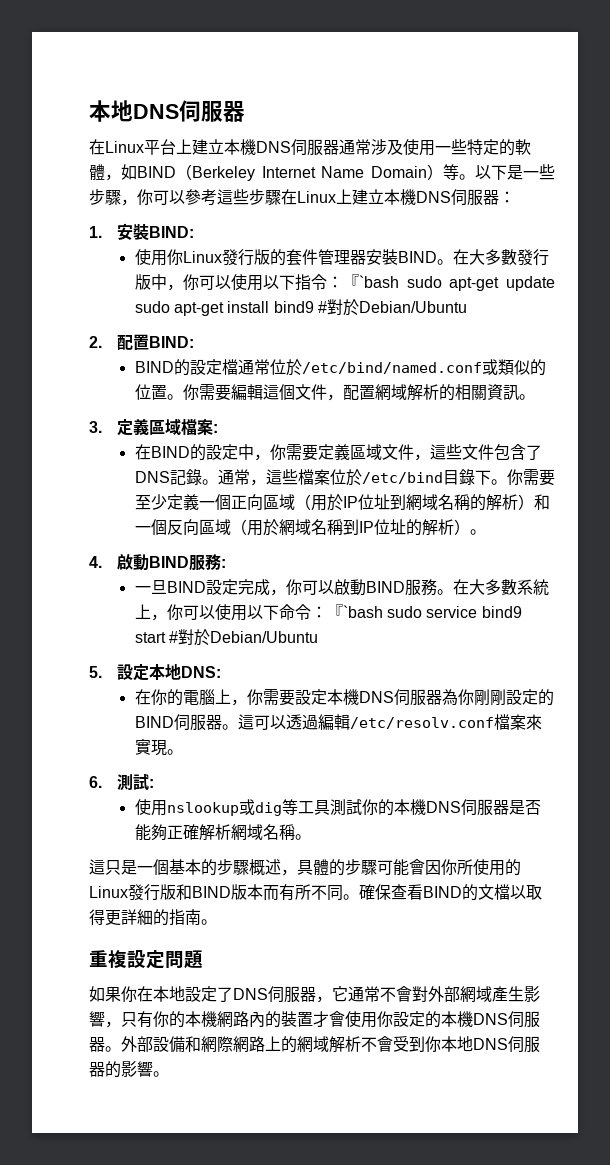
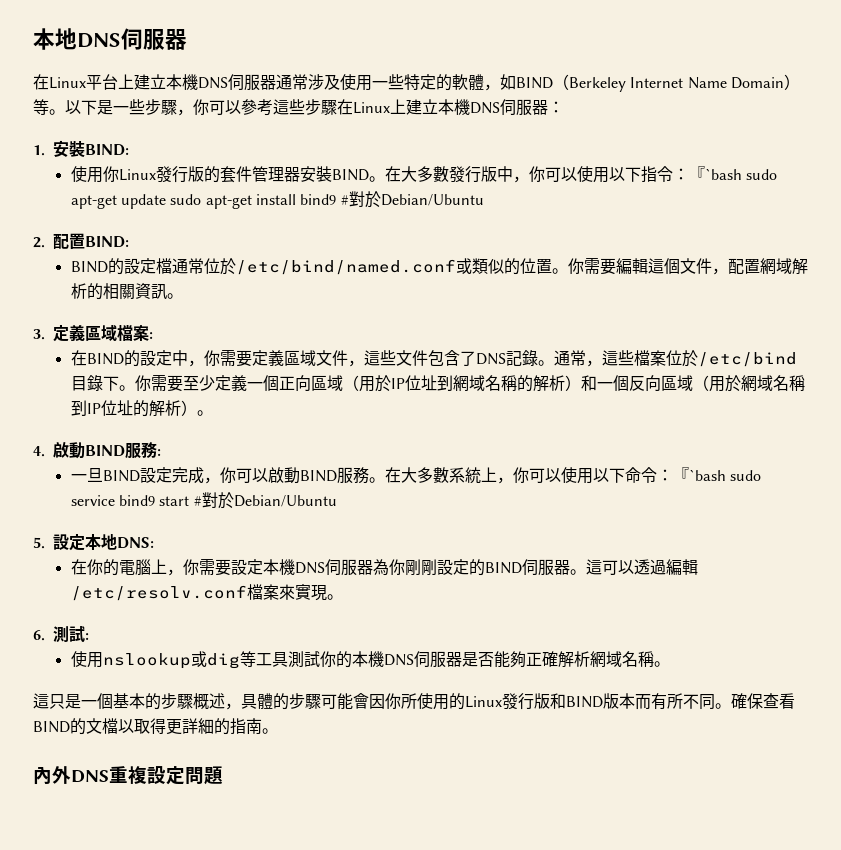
- 重複設定問題
+ 內外DNS重複設定問題
- 如果你在本地設定了DNS伺服器，它通常不會對外部網域產生影響，只有你的本機網路內的裝置才會使用你設定的本機DNS伺服器。外部設備和網際網路上的網域解析不會受到你本地DNS伺服器的影響。

